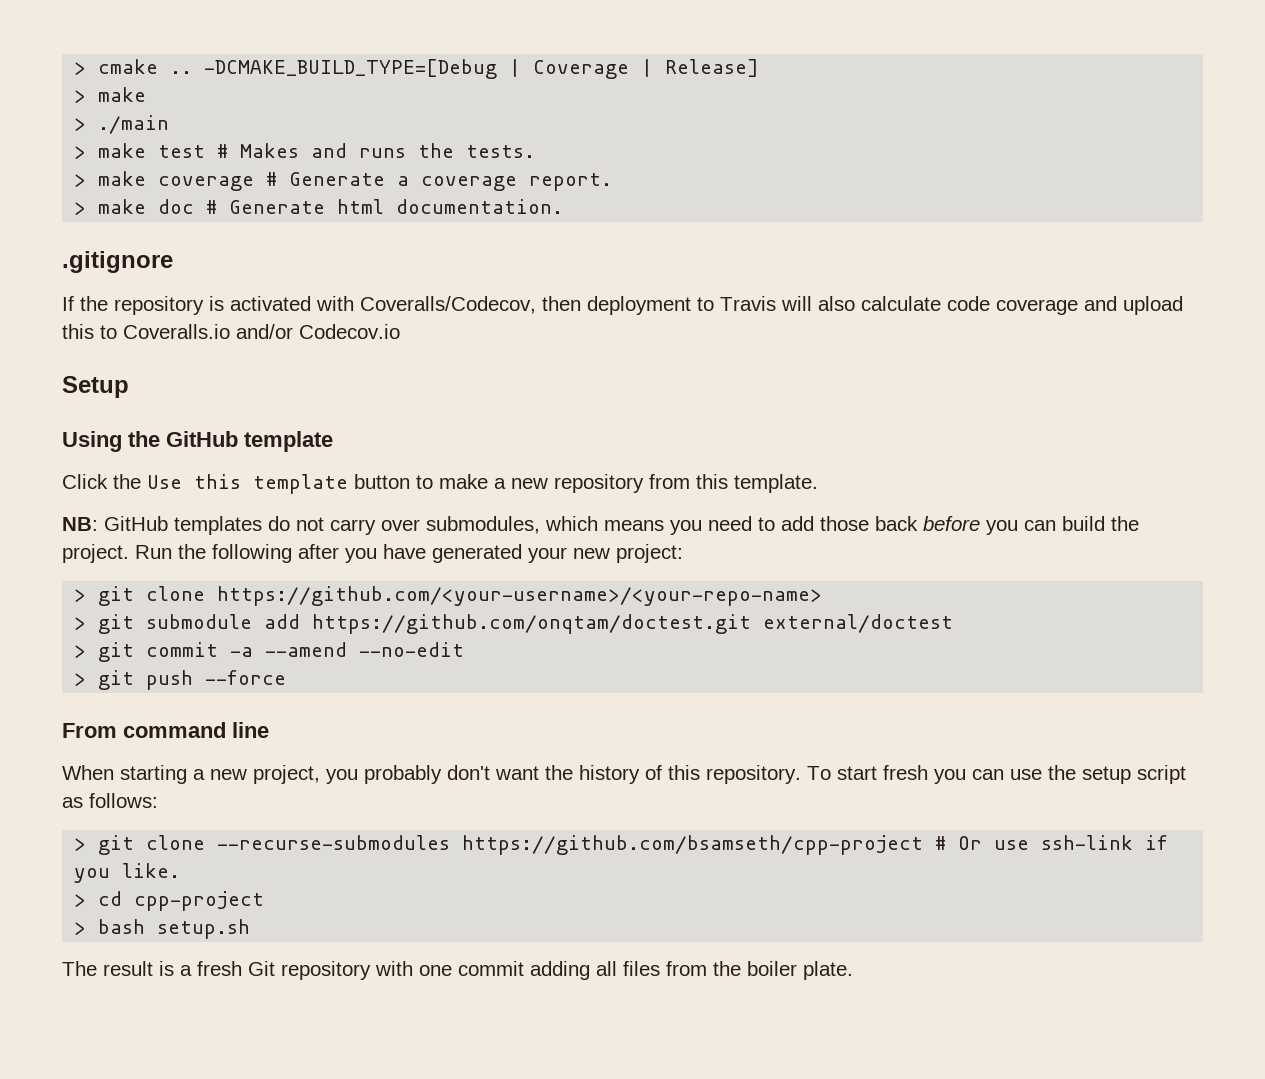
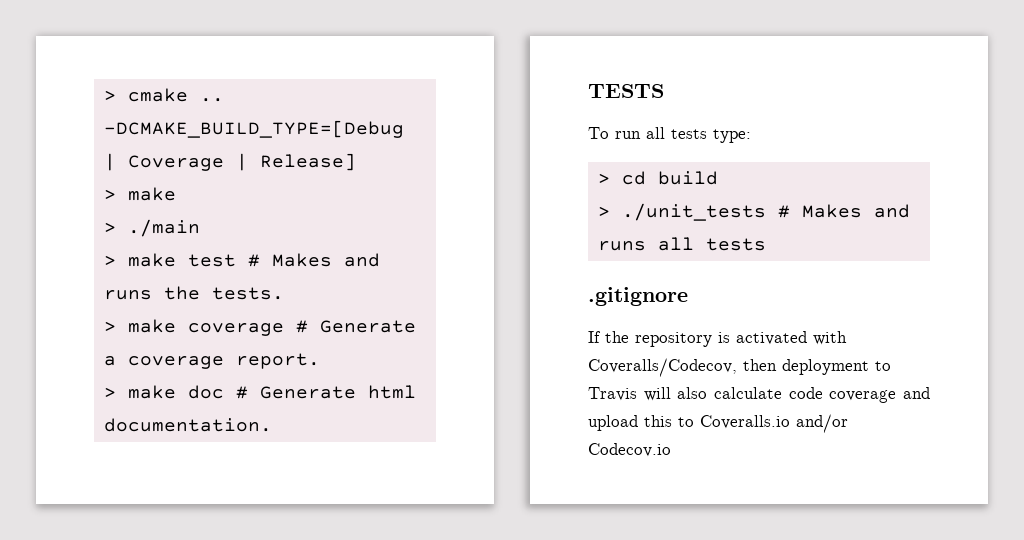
+ TESTS
+ To run all tests type:
+ > cd build
+ > ./unit_tests # Makes and runs all tests
- Setup
- Using the GitHub template
- Click the Use this template button to make a new repository from this template.
- NB: GitHub templates do not carry over submodules, which means you need to add those back before you can build the project. Run the following after you have generated your new project:
- > git clone https://github.com/<your-username>/<your-repo-name>
- > git submodule add https://github.com/onqtam/doctest.git external/doctest
- > git commit -a --amend --no-edit
- > git push --force
- From command line
- When starting a new project, you probably don't want the history of this repository. To start fresh you can use the setup script as follows:
- > git clone --recurse-submodules https://github.com/bsamseth/cpp-project # Or use ssh-link if you like.
- > cd cpp-project
- > bash setup.sh
- The result is a fresh Git repository with one commit adding all files from the boiler plate.

